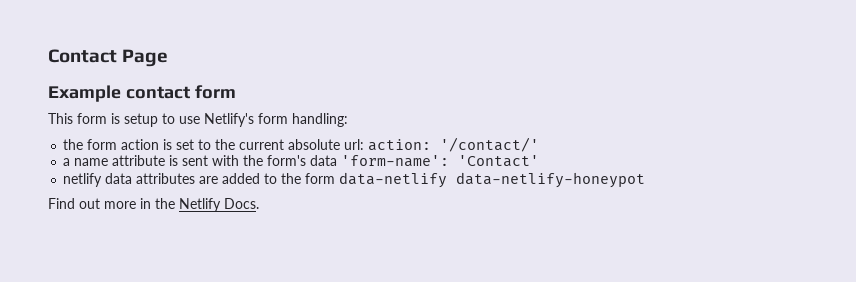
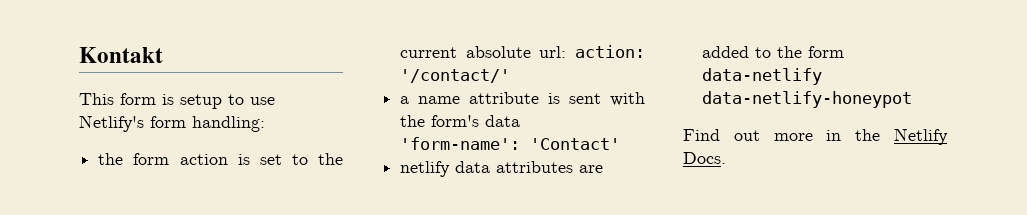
- Contact Page
- Example contact form
+ Kontakt

